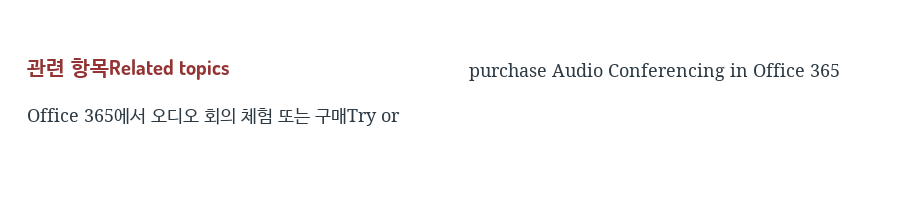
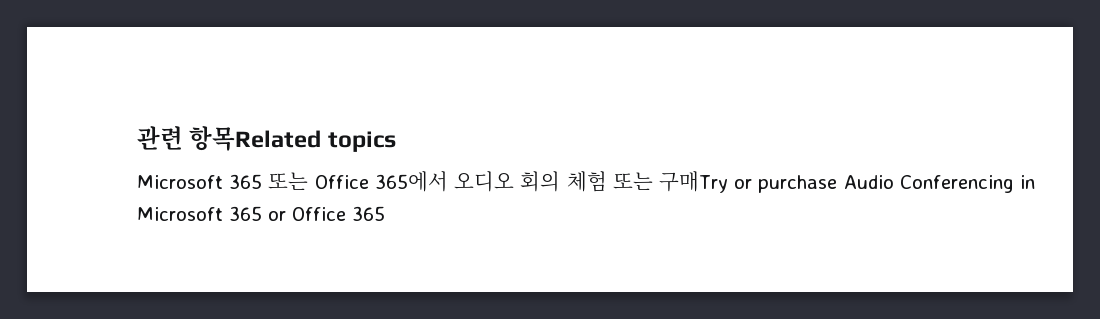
- Office 365에서 오디오 회의 체험 또는 구매Try or purchase Audio Conferencing in Office 365
+ Microsoft 365 또는 Office 365에서 오디오 회의 체험 또는 구매Try or purchase Audio Conferencing in Microsoft 365 or Office 365

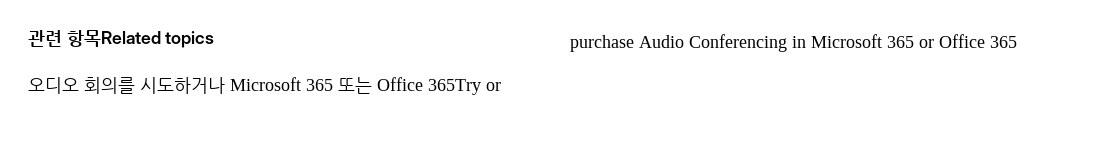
- Microsoft 365 또는 Office 365에서 오디오 회의 체험 또는 구매Try or purchase Audio Conferencing in Microsoft 365 or Office 365
+ 오디오 회의를 시도하거나 Microsoft 365 또는 Office 365Try or purchase Audio Conferencing in Microsoft 365 or Office 365

